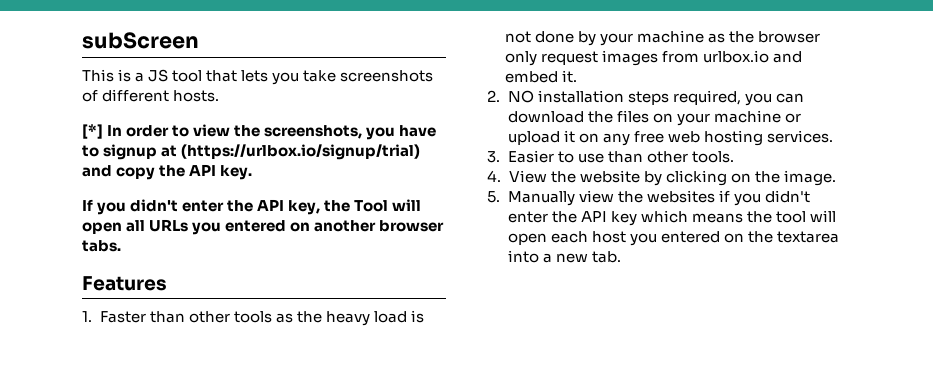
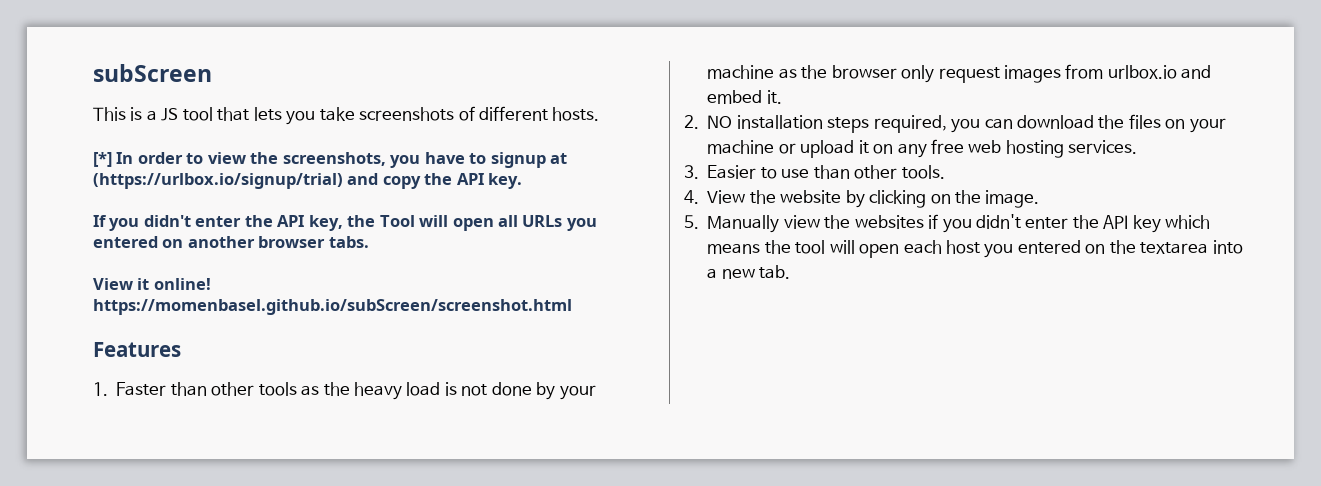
+ View it online! https://momenbasel.github.io/subScreen/screenshot.html

